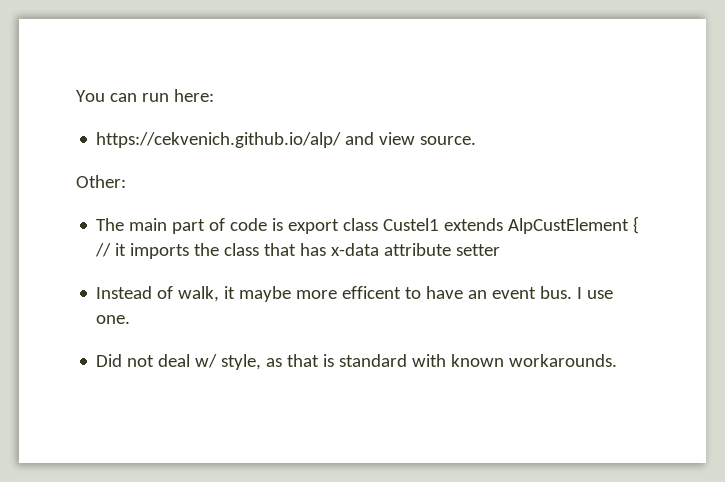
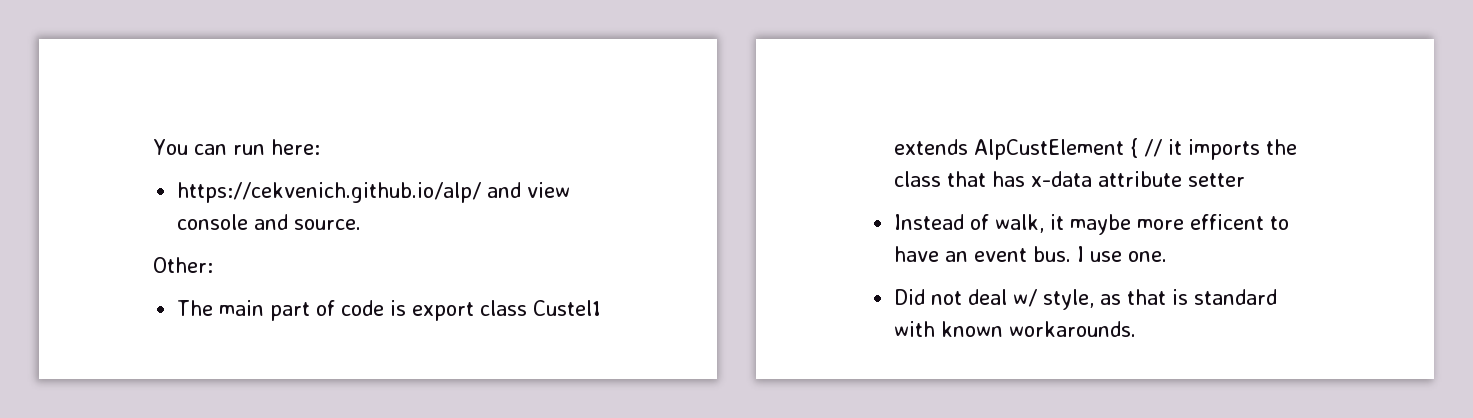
- https://cekvenich.github.io/alp/ and view source.
+ https://cekvenich.github.io/alp/ and view console and source.

